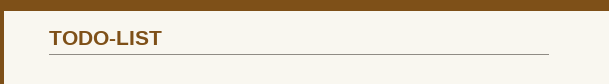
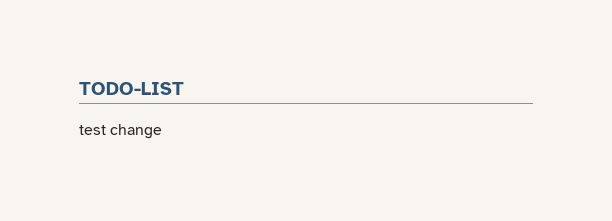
+ test change

